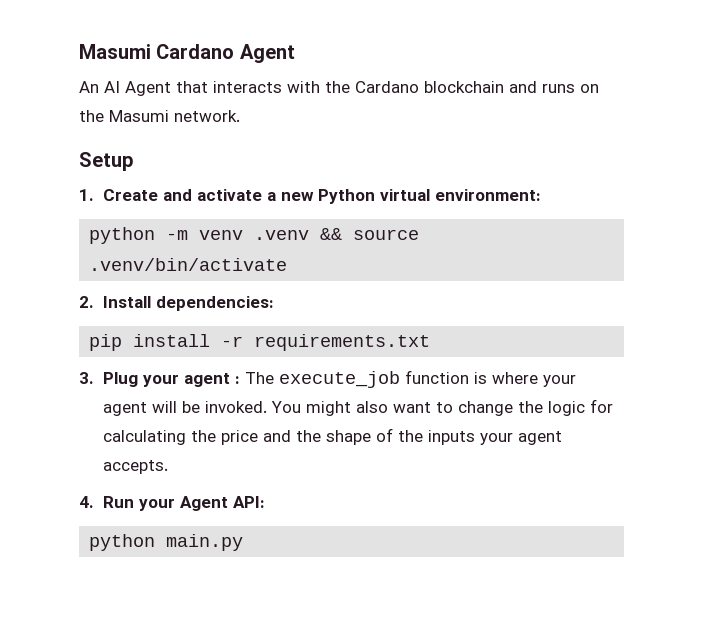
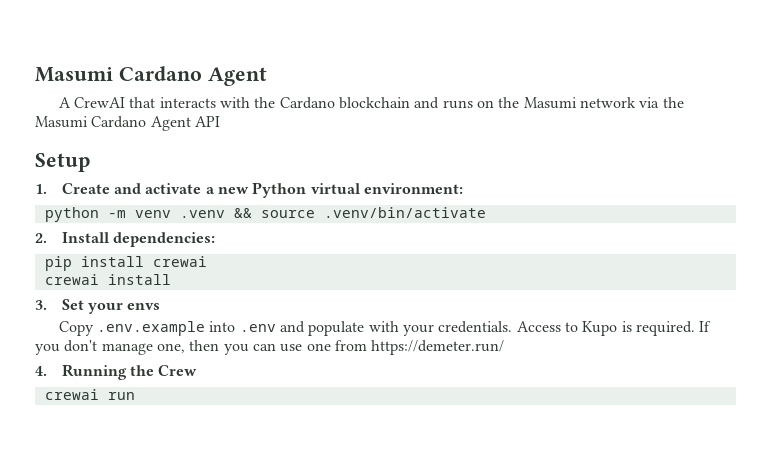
- An AI Agent that interacts with the Cardano blockchain and runs on the Masumi network.
+ A CrewAI that interacts with the Cardano blockchain and runs on the Masumi network via the Masumi Cardano Agent API
- pip install -r requirements.txt
- 3. Plug your agent : The execute_job function is where your agent will be invoked. You might also want to change the logic for calculating the price and the shape of the inputs your agent accepts.
- 4. Run your Agent API:
- python main.py
+ pip install crewai
+ crewai install
+ 3. Set your envs
+ Copy .env.example into .env and populate with your credentials. Access to Kupo is required. If you don't manage one, then you can use one from https://demeter.run/
+ 4. Running the Crew
+ crewai run

